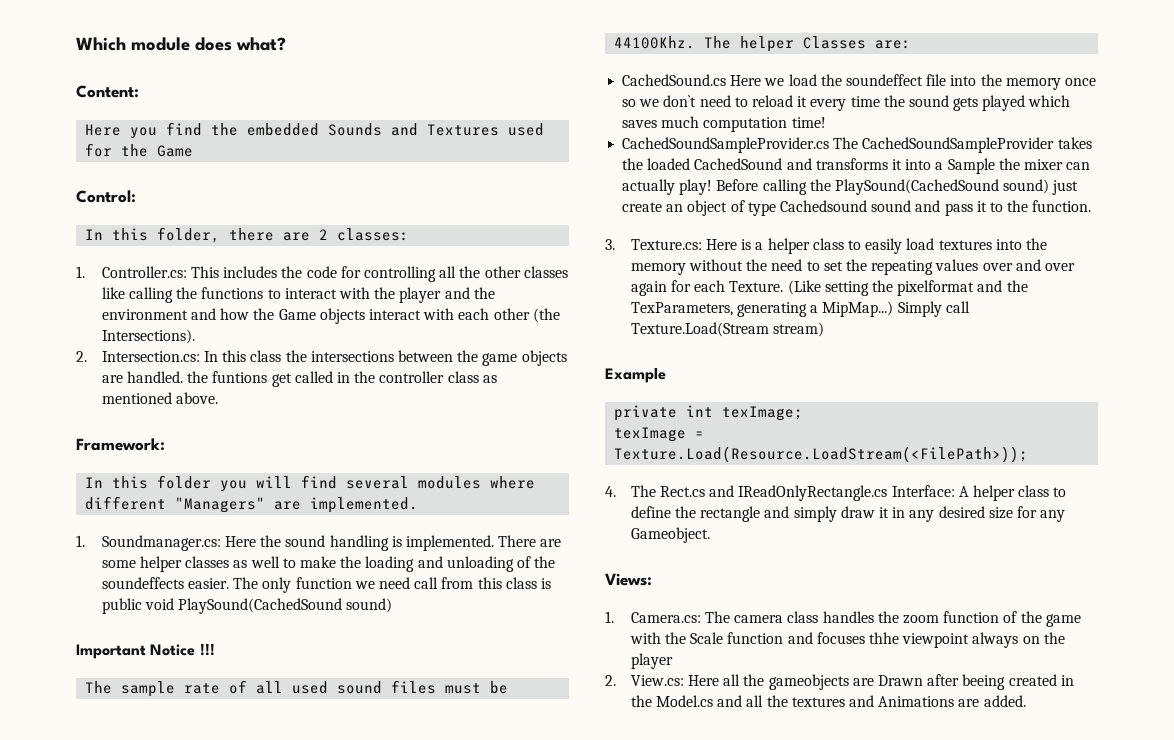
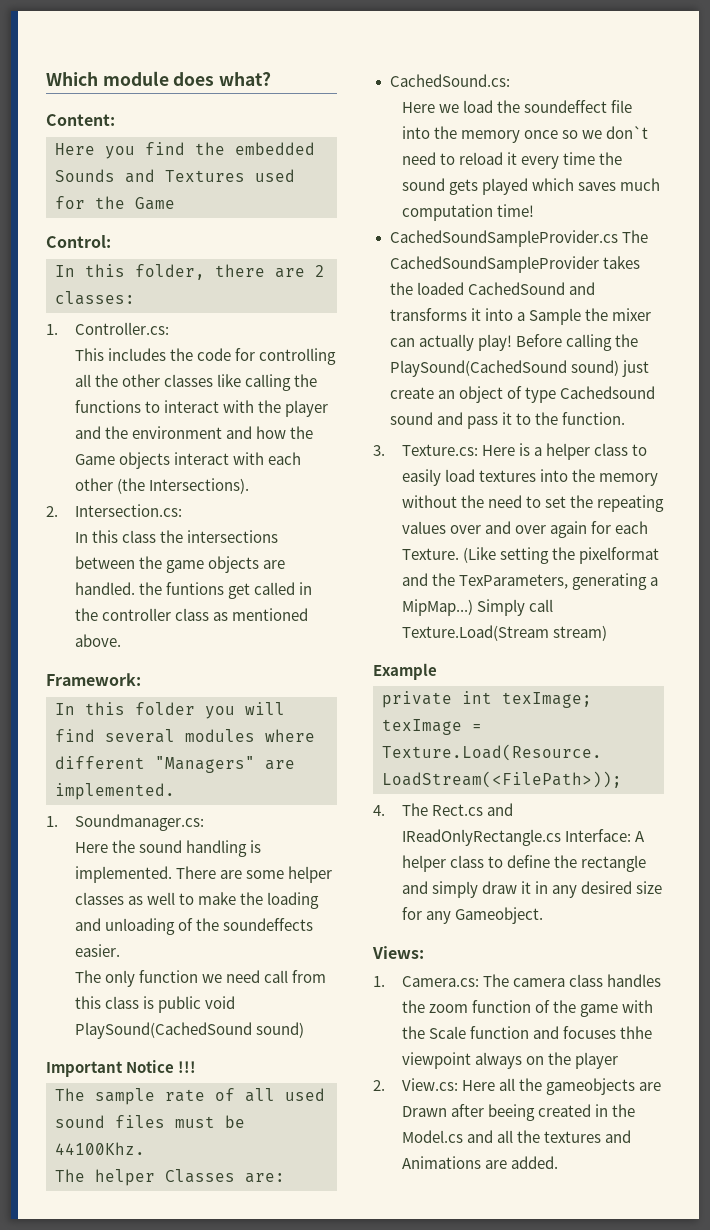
- 1. Controller.cs: This includes the code for controlling all the other classes like calling the functions to interact with the player and the environment and how the Game objects interact with each other (the Intersections).
+ 1. Controller.cs:
+ This includes the code for controlling all the other classes like calling the functions to interact with the player and the environment and how the Game objects interact with each other (the Intersections).
- 2. Intersection.cs: In this class the intersections between the game objects are handled. the funtions get called in the controller class as mentioned above.
+ 2. Intersection.cs:
+ In this class the intersections between the game objects are handled. the funtions get called in the controller class as mentioned above.
- 1. Soundmanager.cs: Here the sound handling is implemented.
+ 1. Soundmanager.cs:
+ Here the sound handling is implemented.
- There are some helper classes as well to make the loading and unloading of the soundeffects easier. The only function we need call from this class is public void PlaySound(CachedSound sound)
+ There are some helper classes as well to make the loading and unloading of the soundeffects easier.
+ The only function we need call from this class is public void PlaySound(CachedSound sound)
- The sample rate of all used sound files must be 44100Khz. The helper Classes are:
+ The sample rate of all used sound files must be 44100Khz.
+ The helper Classes are:
- CachedSound.cs Here we load the soundeffect file into the memory once so we don`t need to reload it every time the sound gets played which saves much computation time!
+ CachedSound.cs:
+ Here we load the soundeffect file into the memory once so we don`t need to reload it every time the sound gets played which saves much computation time!

